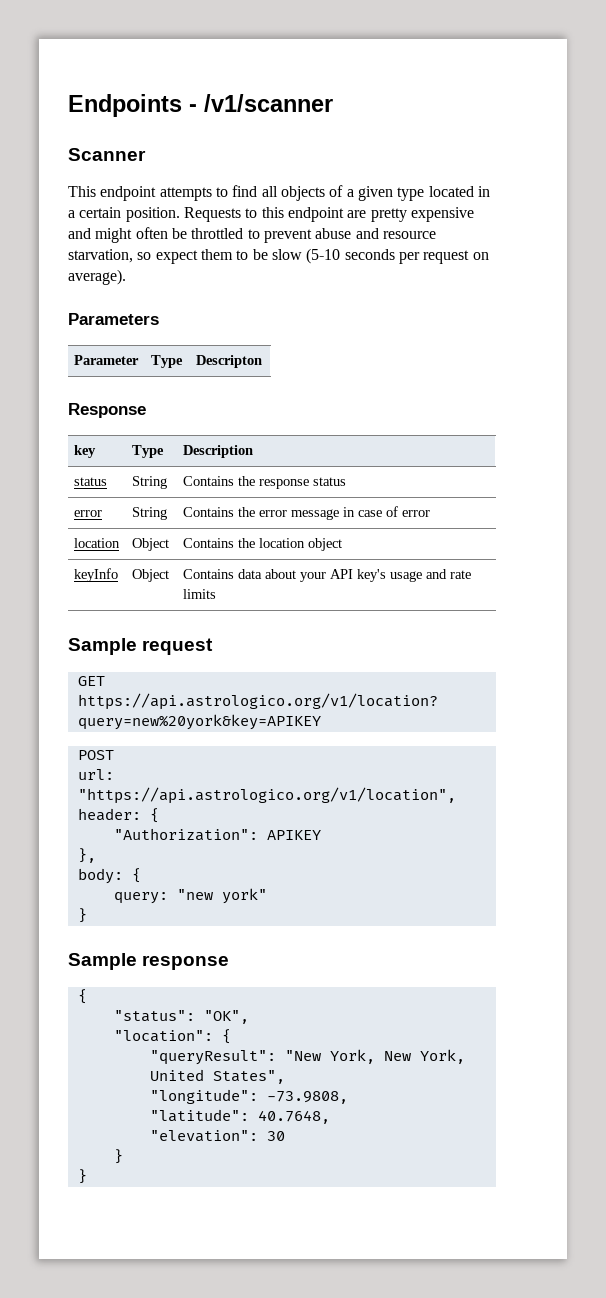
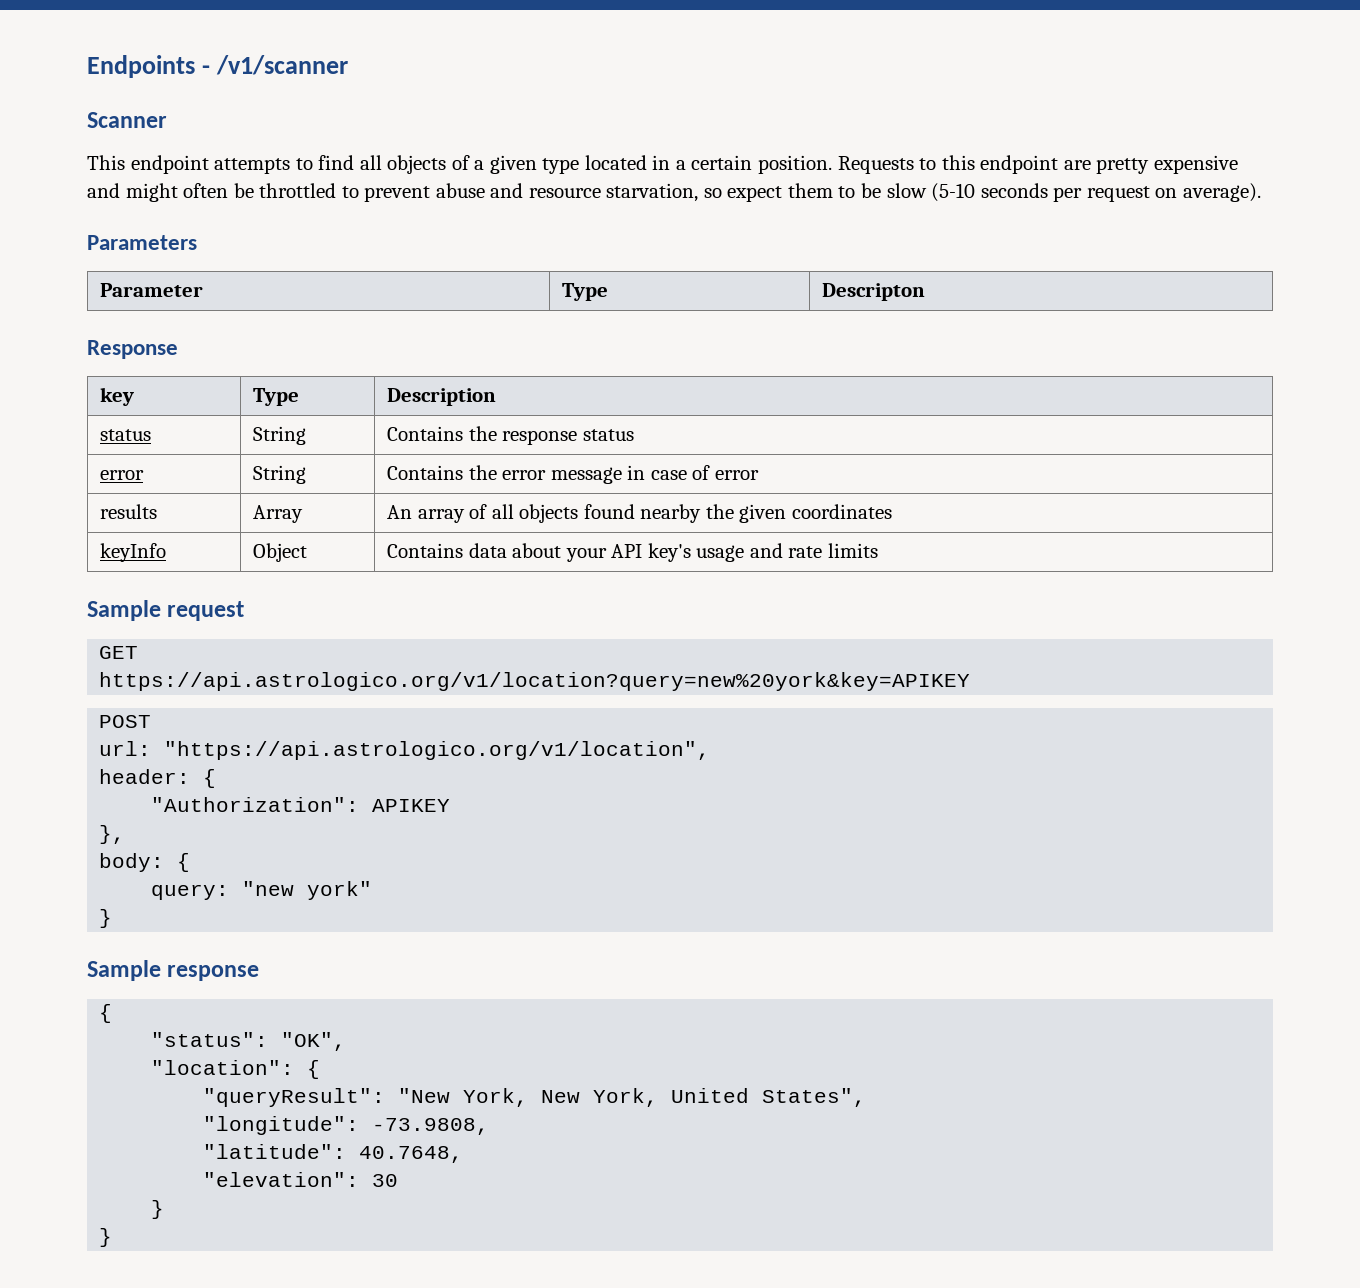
- location | Object | Contains the location object
+ results | Array | An array of all objects found nearby the given coordinates

